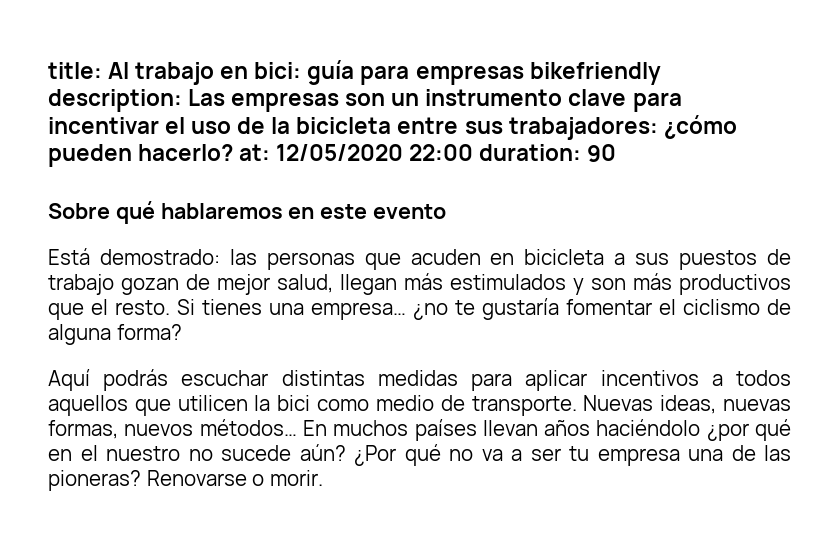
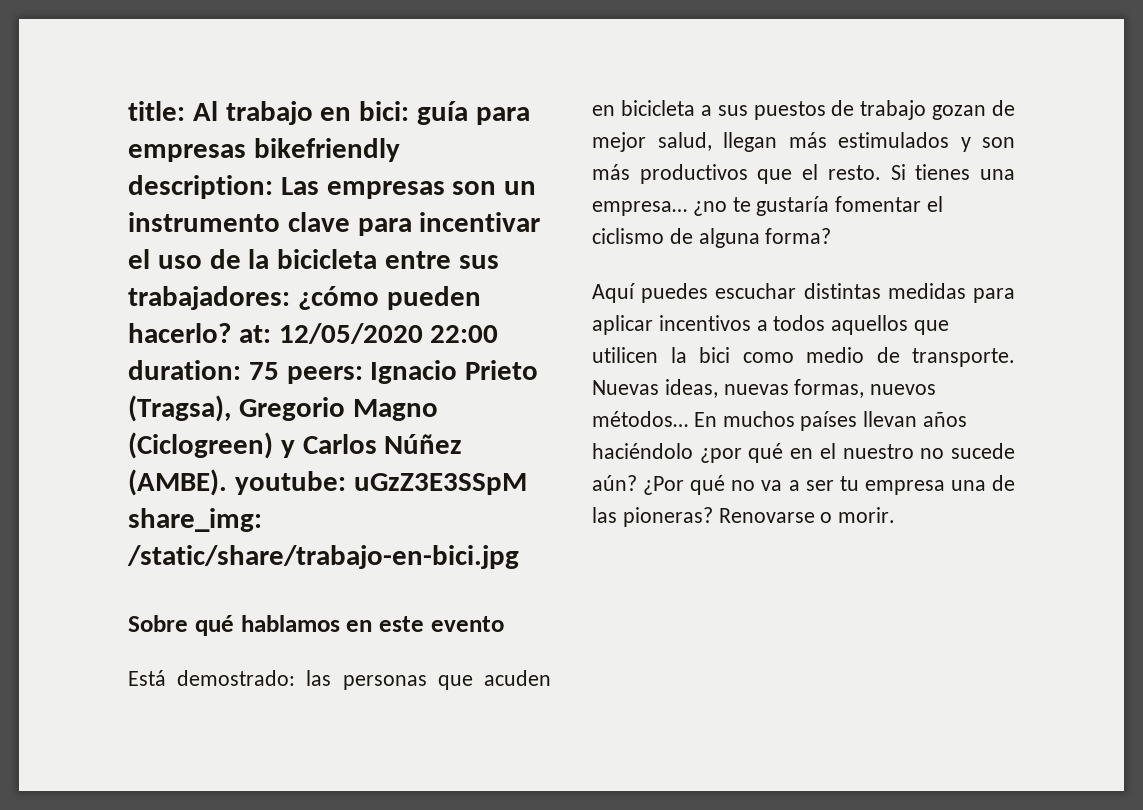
- title: Al trabajo en bici: guía para empresas bikefriendly description: Las empresas son un instrumento clave para incentivar el uso de la bicicleta entre sus trabajadores: ¿cómo pueden hacerlo? at: 12/05/2020 22:00 duration: 90
+ title: Al trabajo en bici: guía para empresas bikefriendly description: Las empresas son un instrumento clave para incentivar el uso de la bicicleta entre sus trabajadores: ¿cómo pueden hacerlo? at: 12/05/2020 22:00 duration: 75 peers: Ignacio Prieto (Tragsa), Gregorio Magno (Ciclogreen) y Carlos Núñez (AMBE). youtube: uGzZ3E3SSpM share_img: /static/share/trabajo-en-bici.jpg
- Sobre qué hablaremos en este evento
+ Sobre qué hablamos en este evento
- Aquí podrás escuchar distintas medidas para aplicar incentivos a todos aquellos que utilicen la bici como medio de transporte.
+ Aquí puedes escuchar distintas medidas para aplicar incentivos a todos aquellos que utilicen la bici como medio de transporte.

